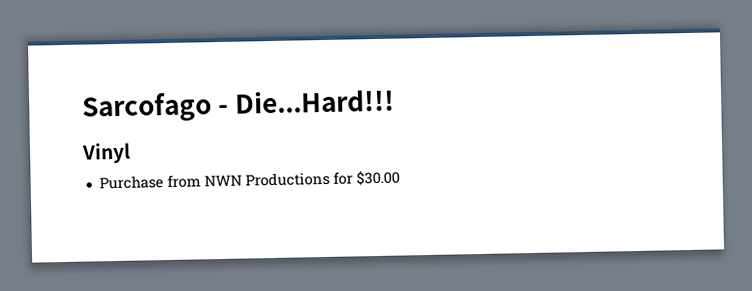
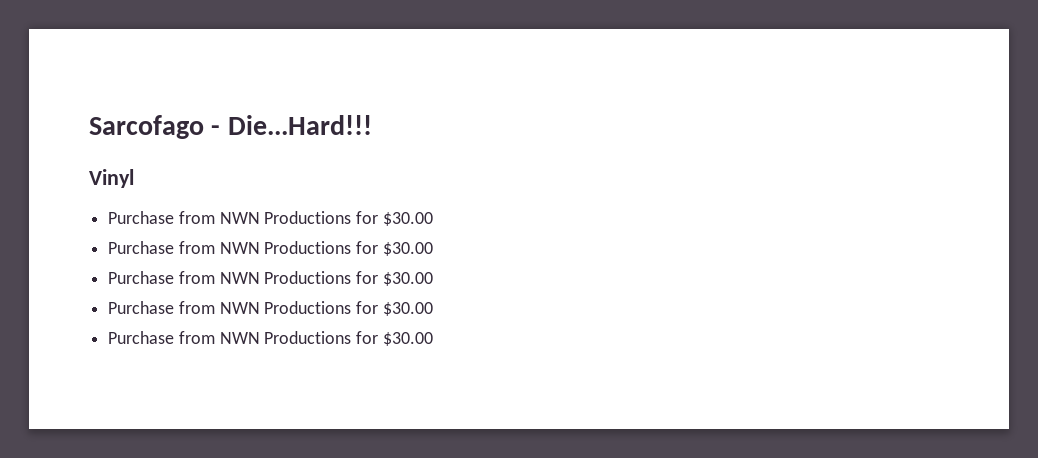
  Vinyl
+ Purchase from NWN Productions for $30.00
+ Purchase from NWN Productions for $30.00
+ Purchase from NWN Productions for $30.00
+ Purchase from NWN Productions for $30.00

